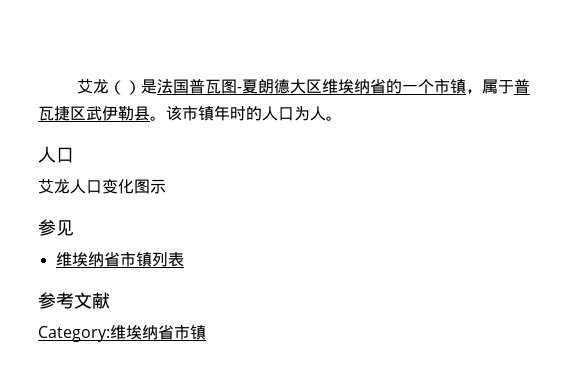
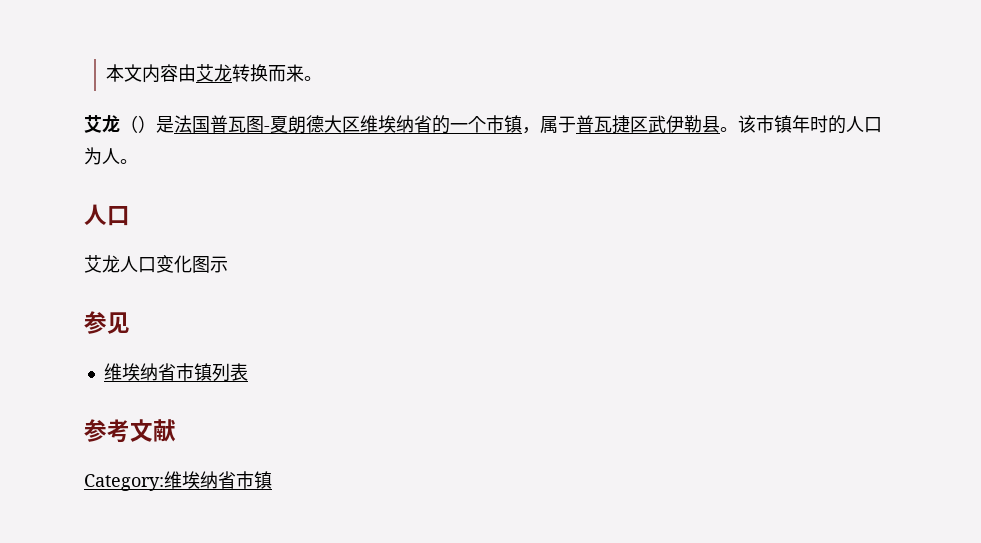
+ 本文内容由艾龙转换而来。

